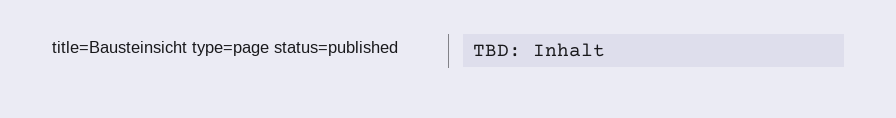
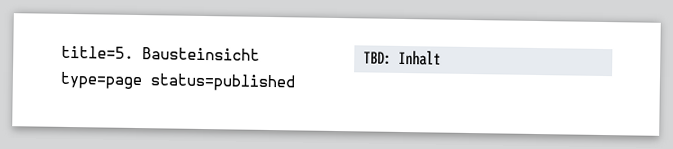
- title=Bausteinsicht type=page status=published
+ title=5. Bausteinsicht type=page status=published

